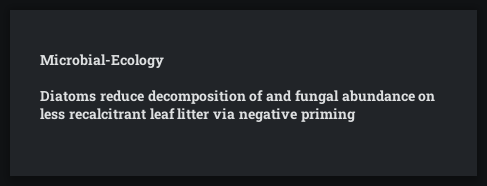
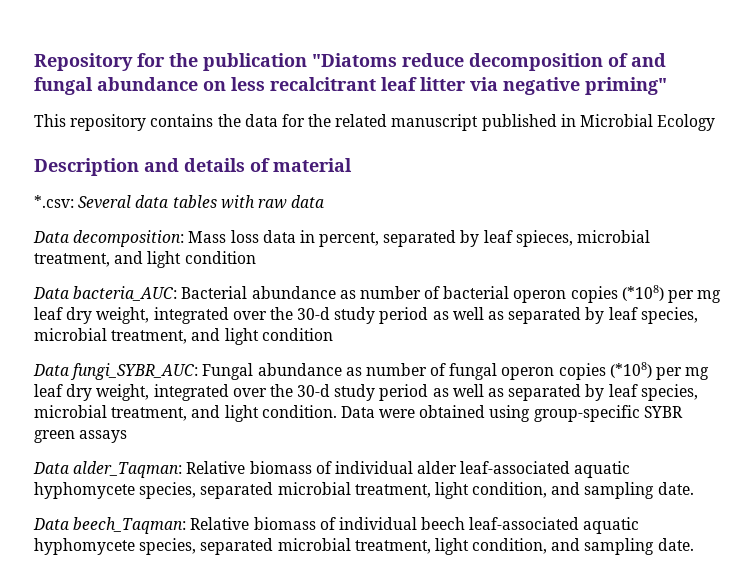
- Microbial-Ecology
- Diatoms reduce decomposition of and fungal abundance on less recalcitrant leaf litter via negative priming
+ Repository for the publication "Diatoms reduce decomposition of and fungal abundance on less recalcitrant leaf litter via negative priming"
+ This repository contains the data for the related manuscript published in Microbial Ecology
+ Description and details of material
+ *.csv: Several data tables with raw data
+ Data decomposition: Mass loss data in percent, separated by leaf spieces, microbial treatment, and light condition
+ Data bacteria_AUC: Bacterial abundance as number of bacterial operon copies (*108) per mg leaf dry weight, integrated over the 30-d study period as well as separated by leaf species, microbial treatment, and light condition
+ Data fungi_SYBR_AUC: Fungal abundance as number of fungal operon copies (*108) per mg leaf dry weight, integrated over the 30-d study period as well as separated by leaf species, microbial treatment, and light condition. Data were obtained using group-specific SYBR green assays
+ Data alder_Taqman: Relative biomass of individual alder leaf-associated aquatic hyphomycete species, separated microbial treatment, light condition, and sampling date.
+ Data beech_Taqman: Relative biomass of individual beech leaf-associated aquatic hyphomycete species, separated microbial treatment, light condition, and sampling date.

